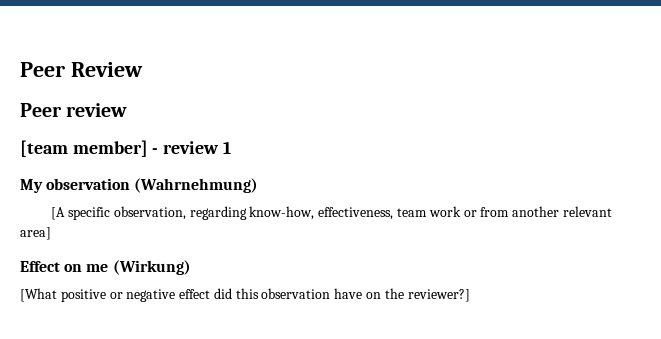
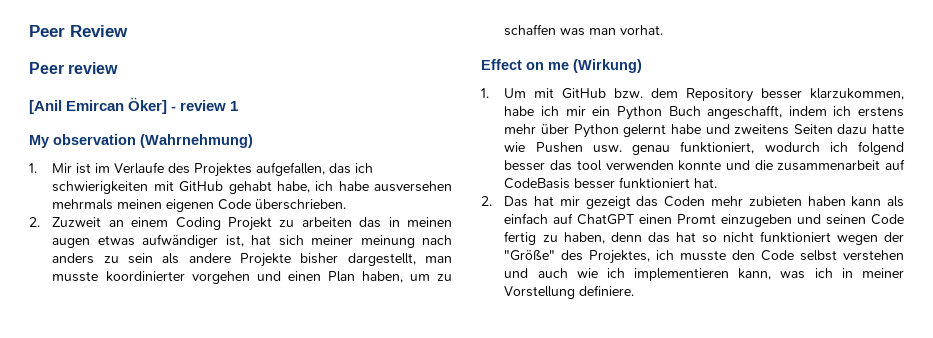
- [team member] - review 1
+ [Anil Emircan Öker] - review 1
- [A specific observation, regarding know-how, effectiveness, team work or from another relevant area]
+ 1. Mir ist im Verlaufe des Projektes aufgefallen, das ich schwierigkeiten mit GitHub gehabt habe, ich habe ausversehen mehrmals meinen eigenen Code überschrieben.
+ 2. Zuzweit an einem Coding Projekt zu arbeiten das in meinen augen etwas aufwändiger ist, hat sich meiner meinung nach anders zu sein als andere Projekte bisher dargestellt, man musste koordinierter vorgehen und einen Plan haben, um zu schaffen was man vorhat.
  Effect on me (Wirkung)
- [What positive or negative effect did this observation have on the reviewer?]
+ 1. Um mit GitHub bzw. dem Repository besser klarzukommen, habe ich mir ein Python Buch angeschafft, indem ich erstens mehr über Python gelernt habe und zweitens Seiten dazu hatte wie Pushen usw. genau funktioniert, wodurch ich folgend besser das tool verwenden konnte und die zusammenarbeit auf CodeBasis besser funktioniert hat.
+ 2. Das hat mir gezeigt das Coden mehr zubieten haben kann als einfach auf ChatGPT einen Promt einzugeben und seinen Code fertig zu haben, denn das hat so nicht funktioniert wegen der "Größe" des Projektes, ich musste den Code selbst verstehen und auch wie ich implementieren kann, was ich in meiner Vorstellung definiere.

